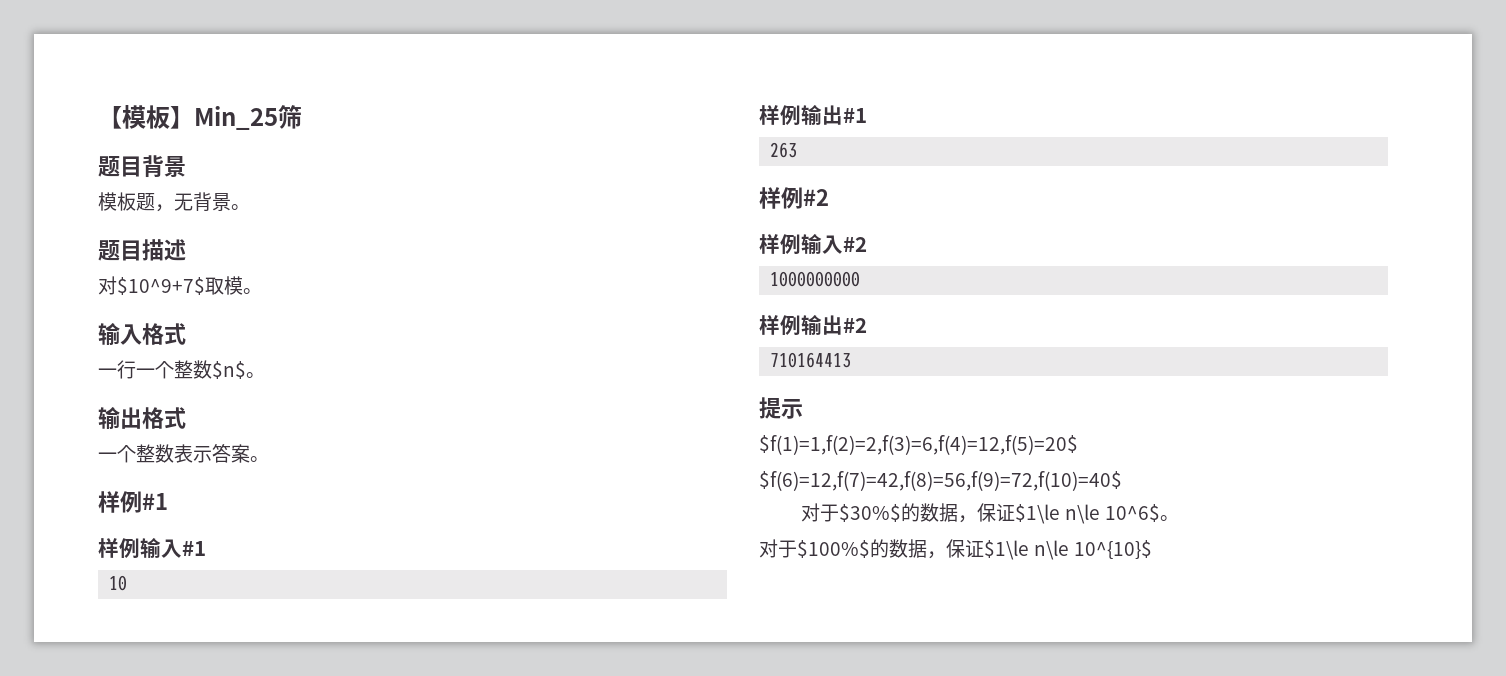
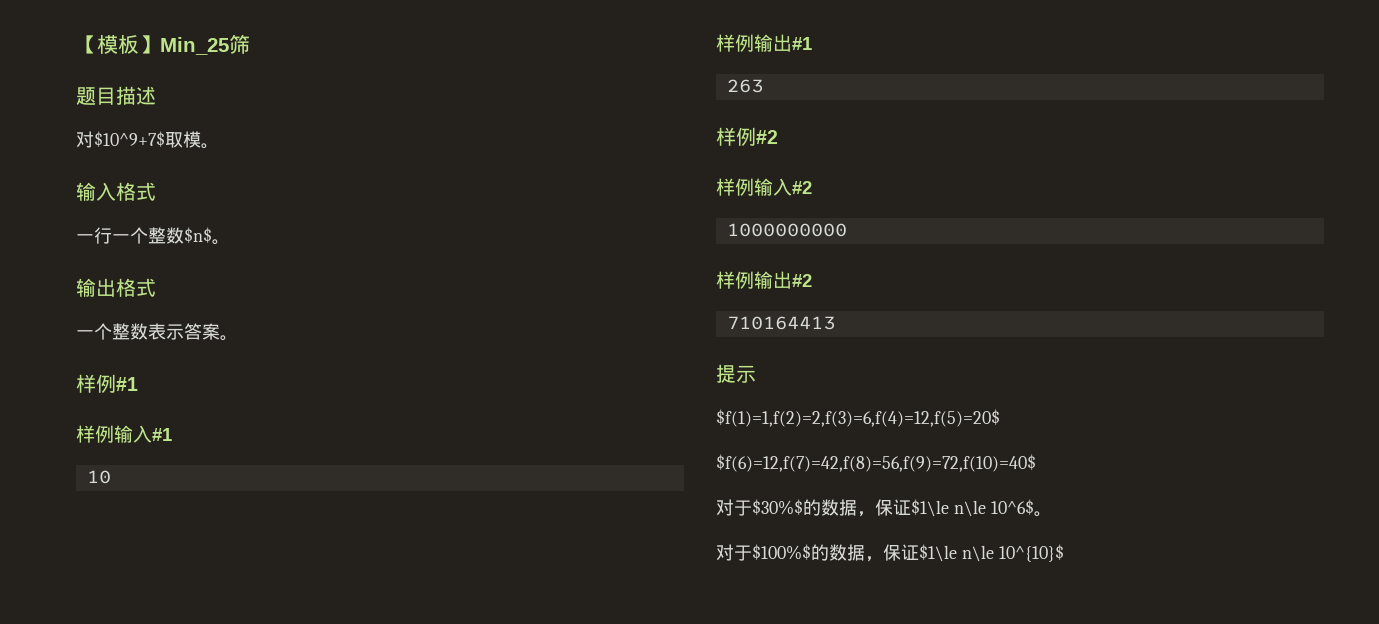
- 题目背景
- 模板题，无背景。

